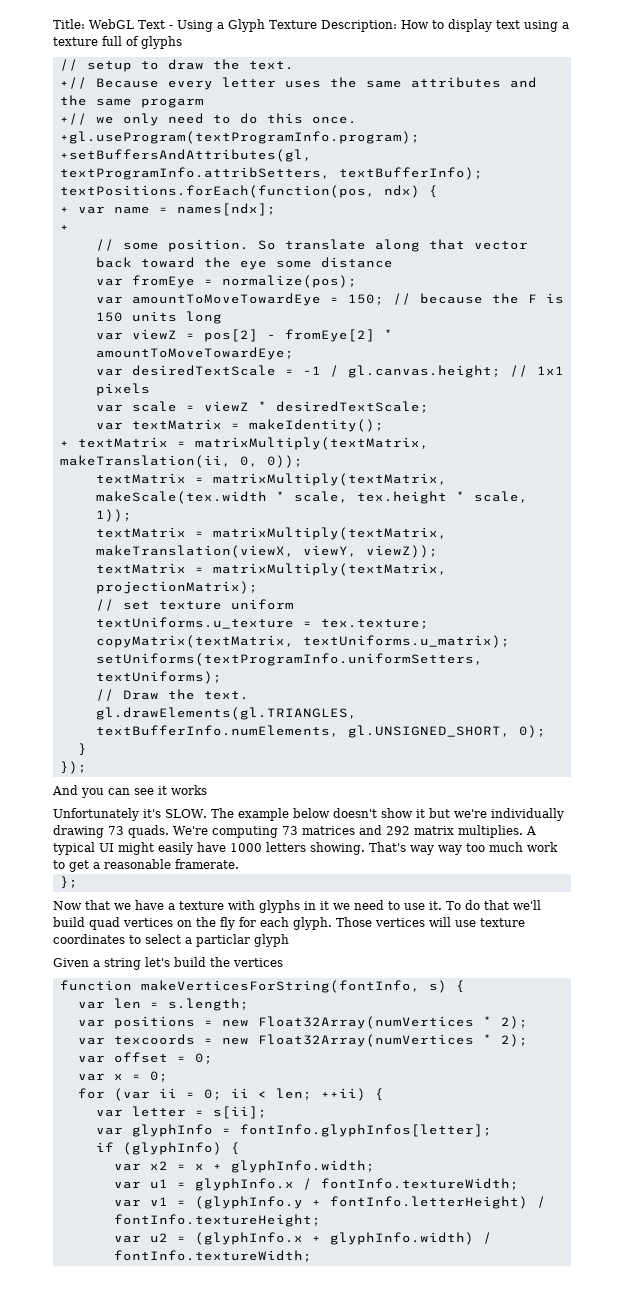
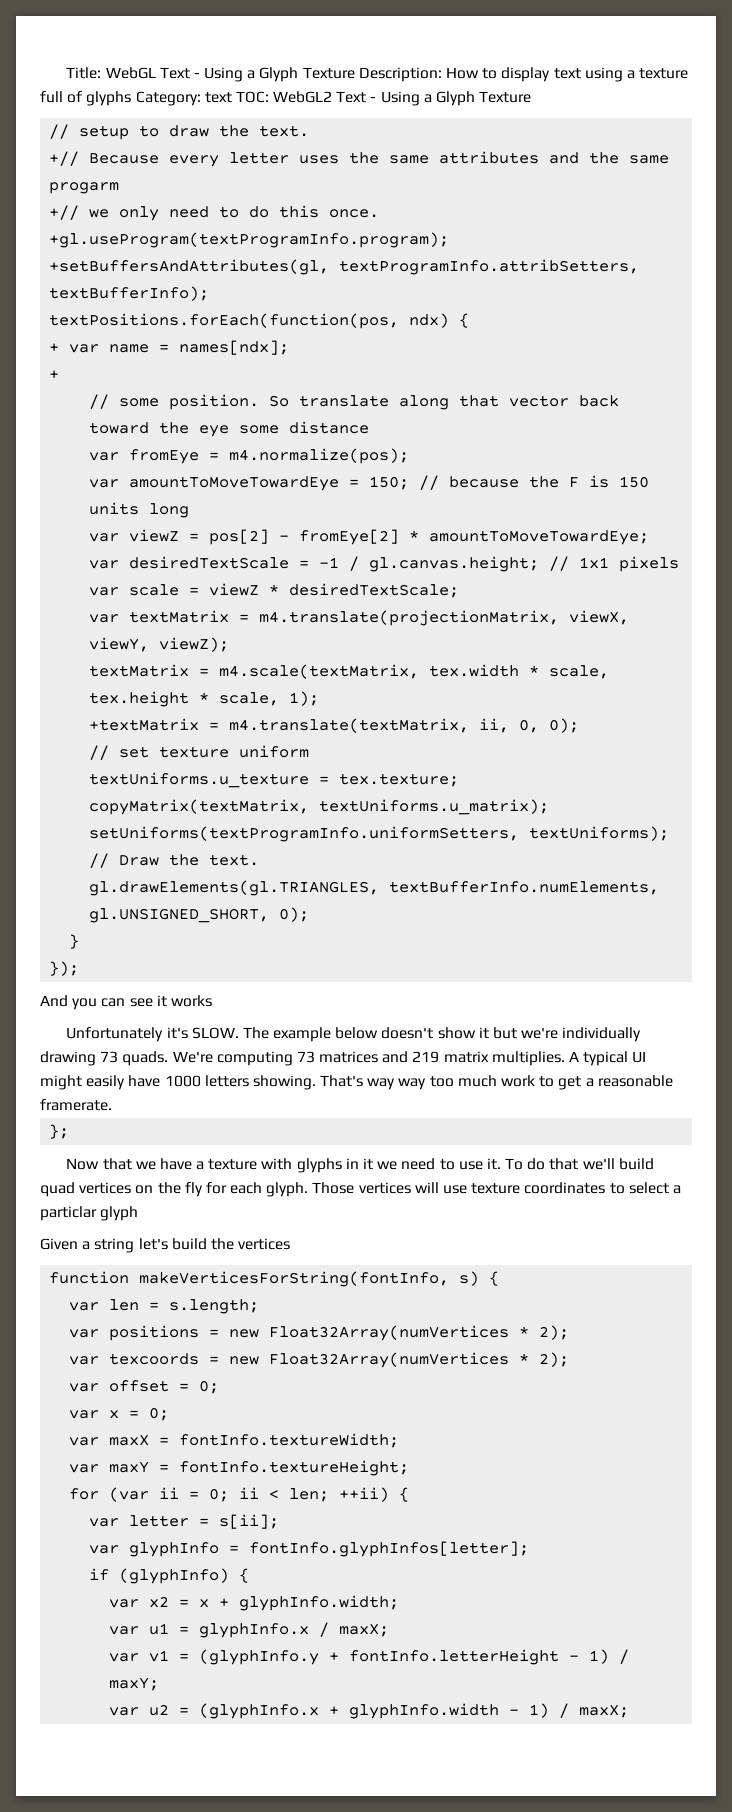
- Title: WebGL Text - Using a Glyph Texture Description: How to display text using a texture full of glyphs
+ Title: WebGL Text - Using a Glyph Texture Description: How to display text using a texture full of glyphs Category: text TOC: WebGL2 Text - Using a Glyph Texture
- var fromEye = normalize(pos);
+ var fromEye = m4.normalize(pos);
- var textMatrix = makeIdentity();
- + textMatrix = matrixMultiply(textMatrix, makeTranslation(ii, 0, 0));
- textMatrix = matrixMultiply(textMatrix, makeScale(tex.width * scale, tex.height * scale, 1));
- textMatrix = matrixMultiply(textMatrix, makeTranslation(viewX, viewY, viewZ));
- textMatrix = matrixMultiply(textMatrix, projectionMatrix);
+ var textMatrix = m4.translate(projectionMatrix, viewX, viewY, viewZ);
+ textMatrix = m4.scale(textMatrix, tex.width * scale, tex.height * scale, 1);
+ +textMatrix = m4.translate(textMatrix, ii, 0, 0);
- We're computing 73 matrices and 292 matrix multiplies.
+ We're computing 73 matrices and 219 matrix multiplies.
+ var maxX = fontInfo.textureWidth;
+ var maxY = fontInfo.textureHeight;
- var u1 = glyphInfo.x / fontInfo.textureWidth;
+ var u1 = glyphInfo.x / maxX;
- var v1 = (glyphInfo.y + fontInfo.letterHeight) / fontInfo.textureHeight;
+ var v1 = (glyphInfo.y + fontInfo.letterHeight - 1) / maxY;
- var u2 = (glyphInfo.x + glyphInfo.width) / fontInfo.textureWidth;
+ var u2 = (glyphInfo.x + glyphInfo.width - 1) / maxX;

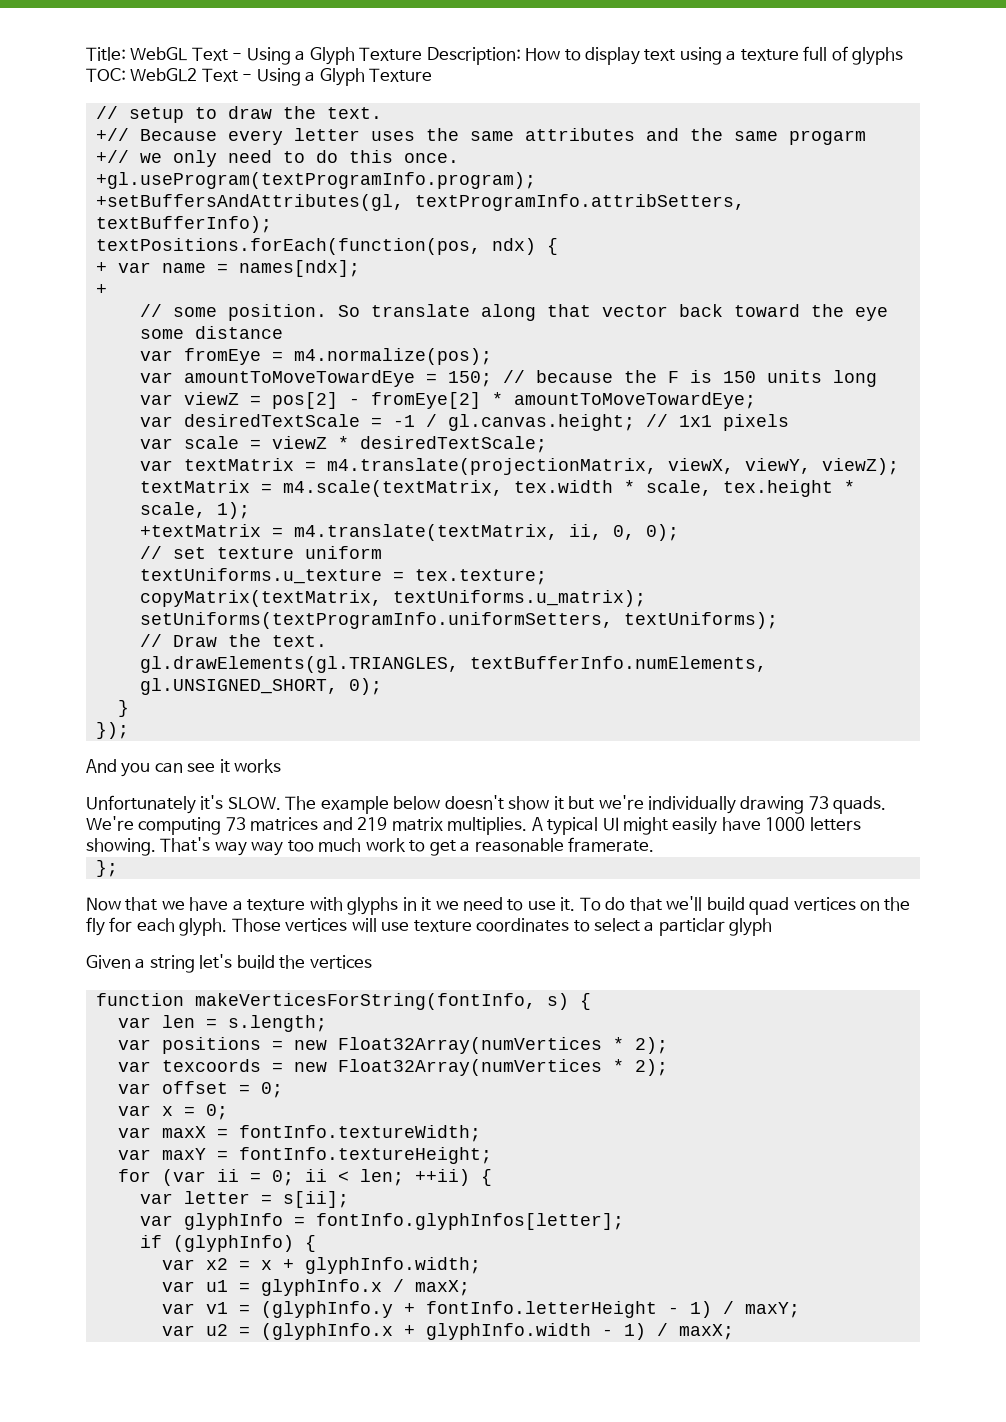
- Title: WebGL Text - Using a Glyph Texture Description: How to display text using a texture full of glyphs Category: text TOC: WebGL2 Text - Using a Glyph Texture
+ Title: WebGL Text - Using a Glyph Texture Description: How to display text using a texture full of glyphs TOC: WebGL2 Text - Using a Glyph Texture

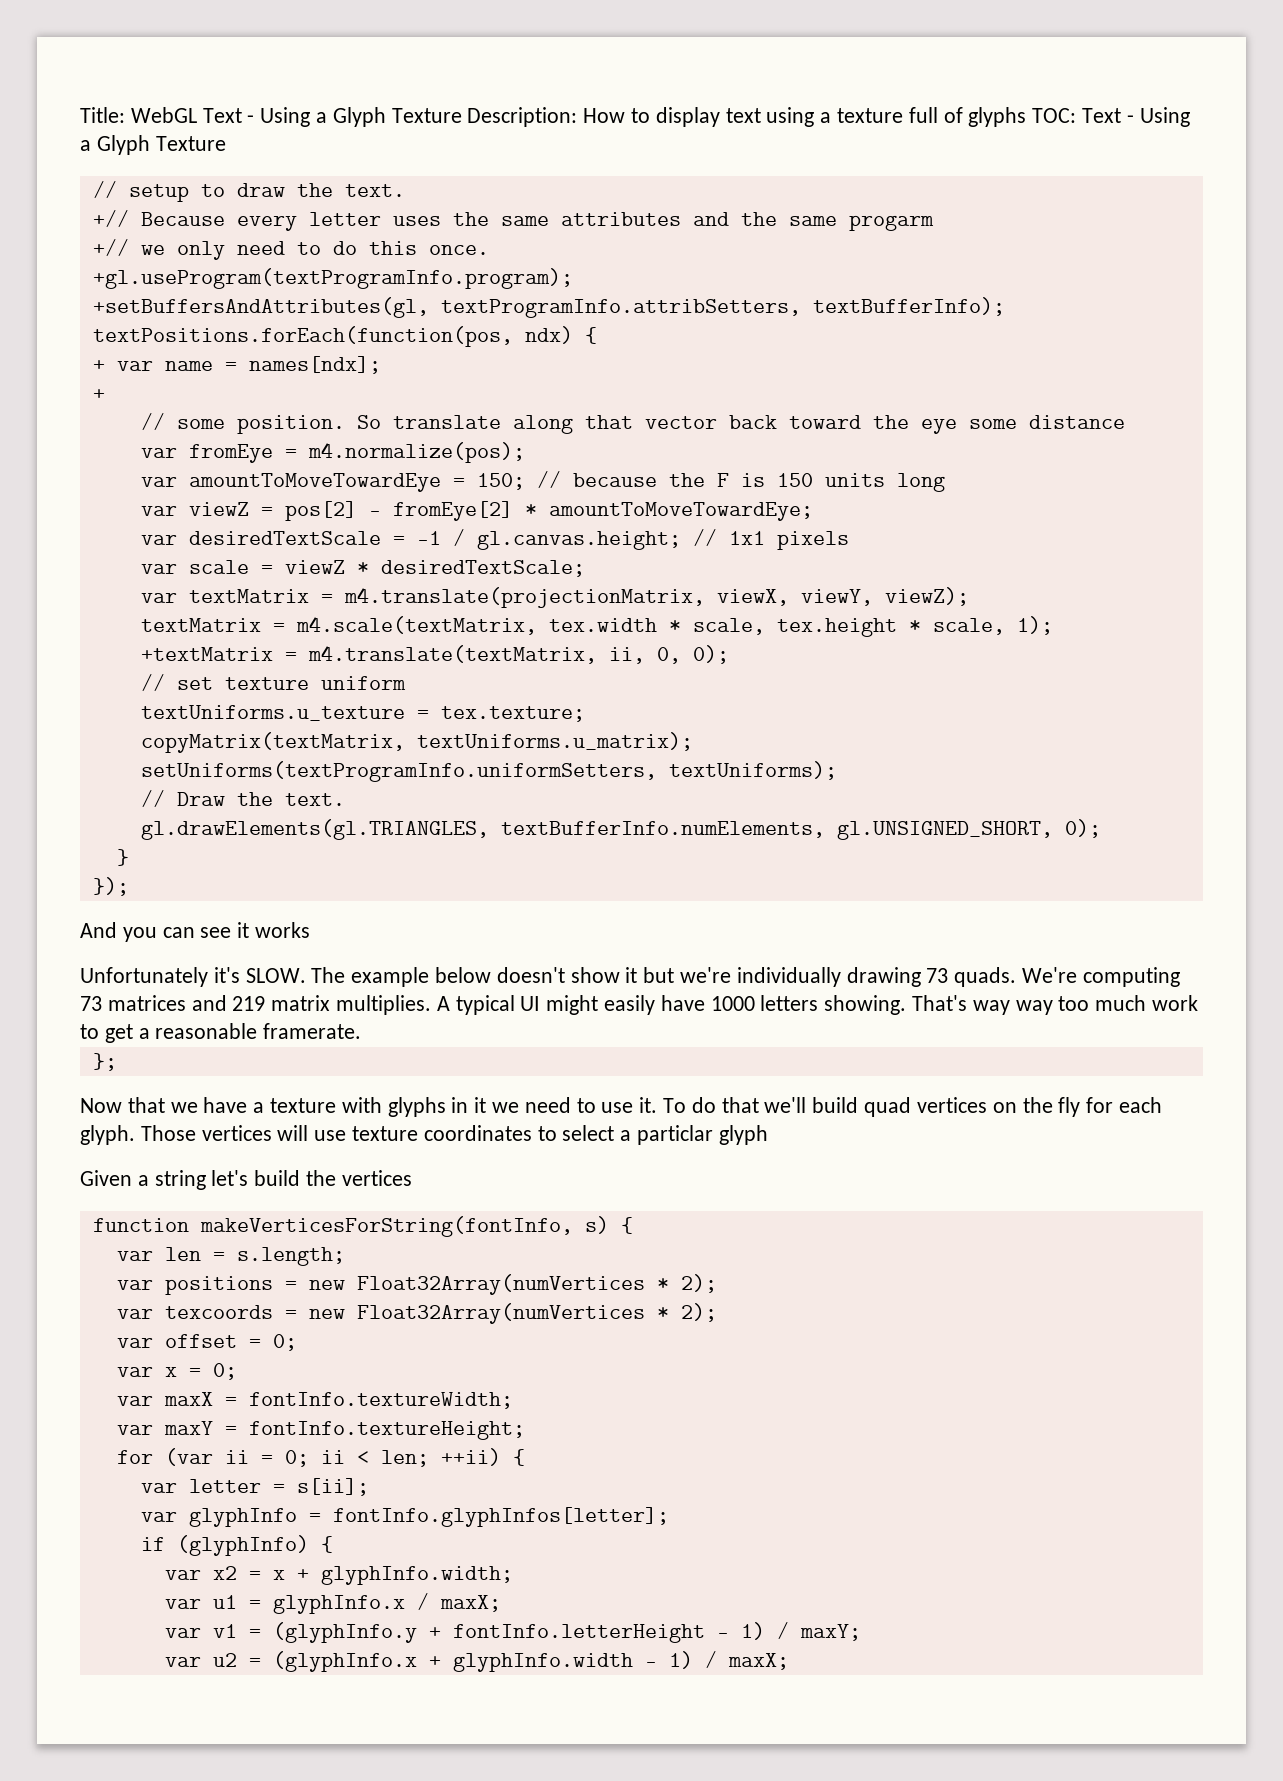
- Title: WebGL Text - Using a Glyph Texture Description: How to display text using a texture full of glyphs TOC: WebGL2 Text - Using a Glyph Texture
+ Title: WebGL Text - Using a Glyph Texture Description: How to display text using a texture full of glyphs TOC: Text - Using a Glyph Texture

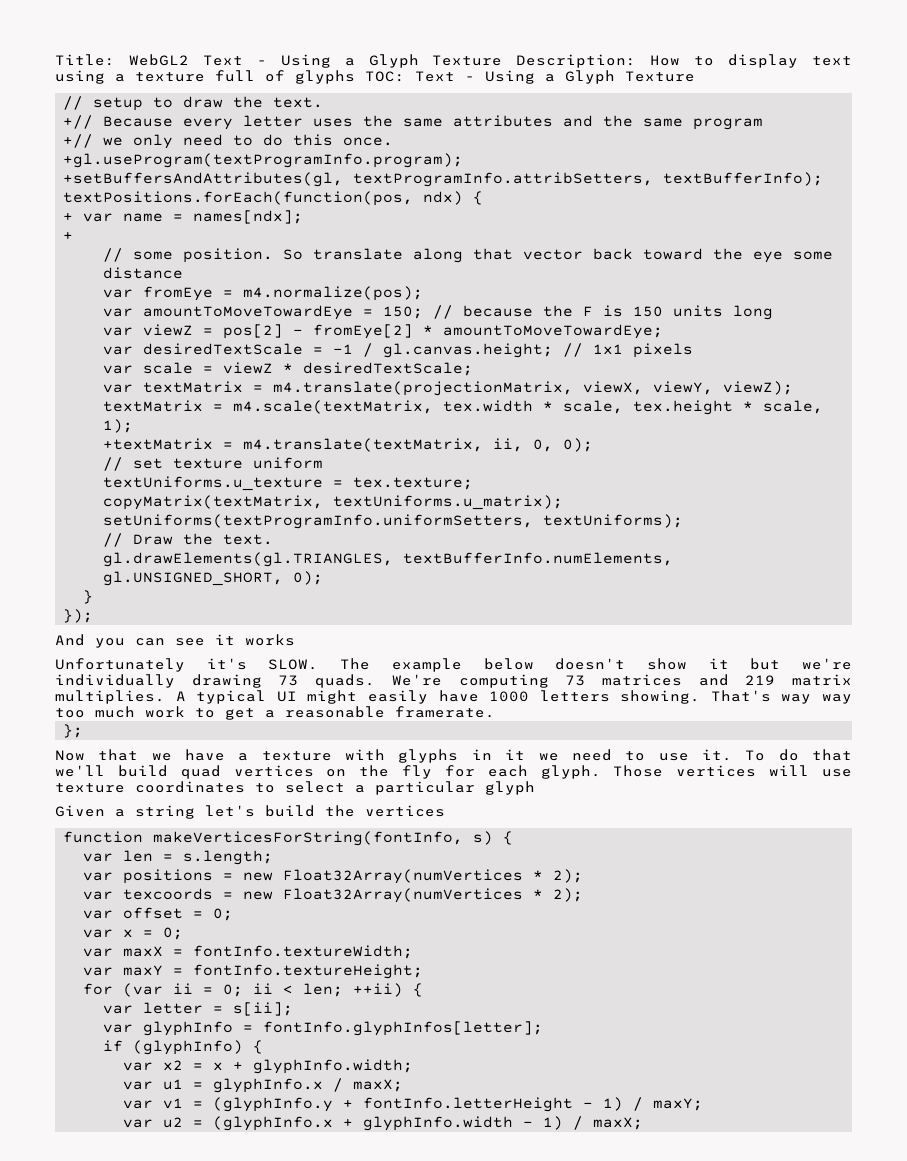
- Title: WebGL Text - Using a Glyph Texture Description: How to display text using a texture full of glyphs TOC: Text - Using a Glyph Texture
+ Title: WebGL2 Text - Using a Glyph Texture Description: How to display text using a texture full of glyphs TOC: Text - Using a Glyph Texture
- +// Because every letter uses the same attributes and the same progarm
+ +// Because every letter uses the same attributes and the same program
- Those vertices will use texture coordinates to select a particlar glyph
+ Those vertices will use texture coordinates to select a particular glyph

